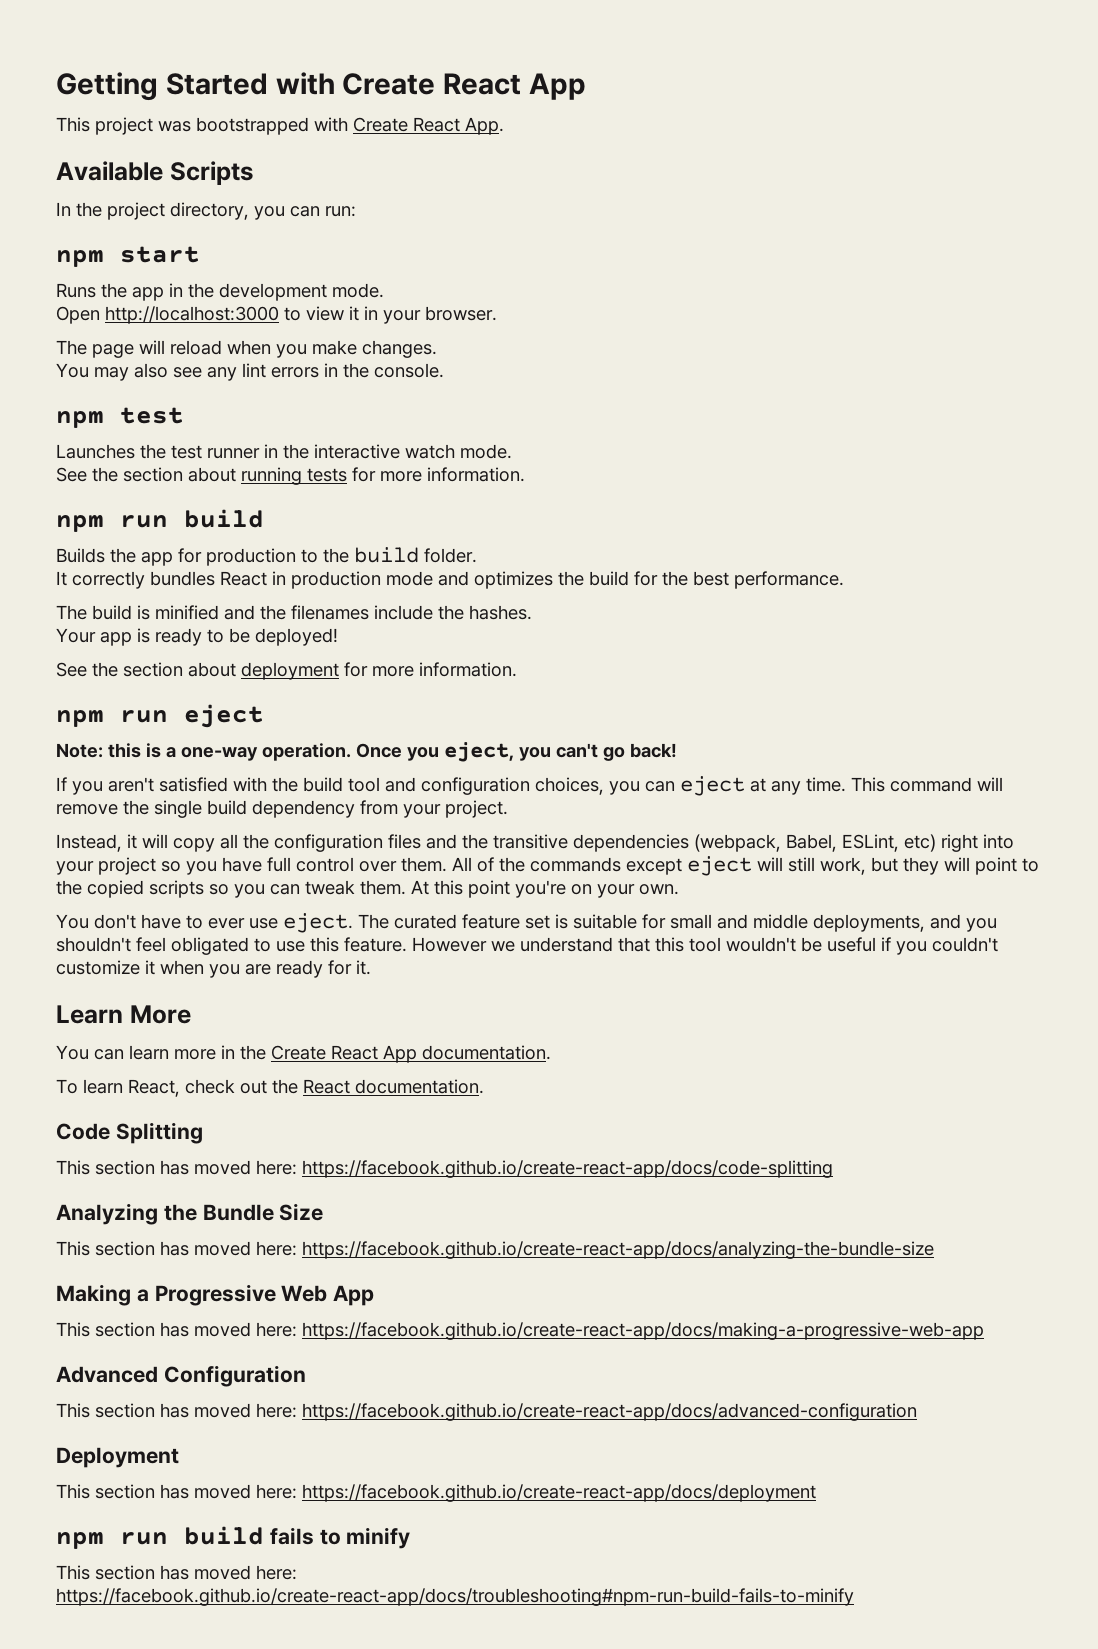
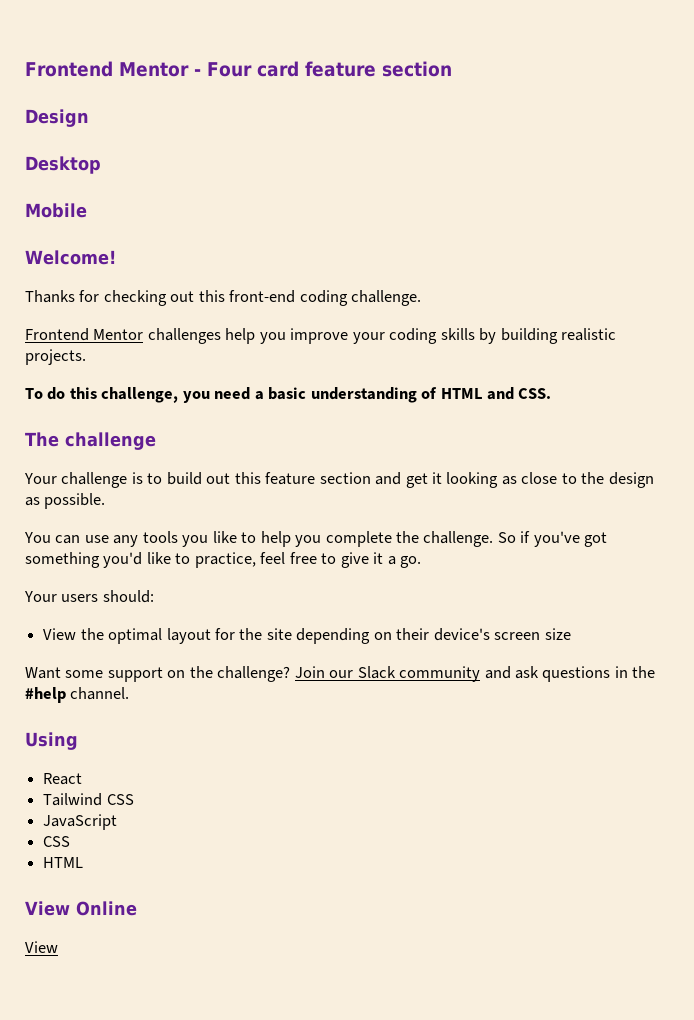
- Getting Started with Create React App
- This project was bootstrapped with Create React App.
- Available Scripts
- In the project directory, you can run:
- npm start
- Runs the app in the development mode.
- Open http://localhost:3000 to view it in your browser.
- The page will reload when you make changes.
- You may also see any lint errors in the console.
- npm test
- Launches the test runner in the interactive watch mode.
- See the section about running tests for more information.
- npm run build
- Builds the app for production to the build folder.
- It correctly bundles React in production mode and optimizes the build for the best performance.
- The build is minified and the filenames include the hashes.
- Your app is ready to be deployed!
- See the section about deployment for more information.
- npm run eject
- Note: this is a one-way operation. Once you eject, you can't go back!
- If you aren't satisfied with the build tool and configuration choices, you can eject at any time. This command will remove the single build dependency from your project.
- Instead, it will copy all the configuration files and the transitive dependencies (webpack, Babel, ESLint, etc) right into your project so you have full control over them. All of the commands except eject will still work, but they will point to the copied scripts so you can tweak them. At this point you're on your own.
- You don't have to ever use eject. The curated feature set is suitable for small and middle deployments, and you shouldn't feel obligated to use this feature. However we understand that this tool wouldn't be useful if you couldn't customize it when you are ready for it.
- Learn More
- You can learn more in the Create React App documentation.
- To learn React, check out the React documentation.
- Code Splitting
- This section has moved here: https://facebook.github.io/create-react-app/docs/code-splitting
- Analyzing the Bundle Size
- This section has moved here: https://facebook.github.io/create-react-app/docs/analyzing-the-bundle-size
- Making a Progressive Web App
- This section has moved here: https://facebook.github.io/create-react-app/docs/making-a-progressive-web-app
- Advanced Configuration
- This section has moved here: https://facebook.github.io/create-react-app/docs/advanced-configuration
- Deployment
- This section has moved here: https://facebook.github.io/create-react-app/docs/deployment
- npm run build fails to minify
- This section has moved here: https://facebook.github.io/create-react-app/docs/troubleshooting#npm-run-build-fails-to-minify
+ Frontend Mentor - Four card feature section
+ Design
+ Desktop
+ Mobile
+ Welcome!
+ Thanks for checking out this front-end coding challenge.
+ Frontend Mentor challenges help you improve your coding skills by building realistic projects.
+ To do this challenge, you need a basic understanding of HTML and CSS.
+ The challenge
+ Your challenge is to build out this feature section and get it looking as close to the design as possible.
+ You can use any tools you like to help you complete the challenge. So if you've got something you'd like to practice, feel free to give it a go.
+ Your users should:
+ View the optimal layout for the site depending on their device's screen size
+ Want some support on the challenge? Join our Slack community and ask questions in the #help channel.
+ Using
+ React
+ Tailwind CSS
+ JavaScript
+ CSS
+ HTML
+ View Online
+ View

